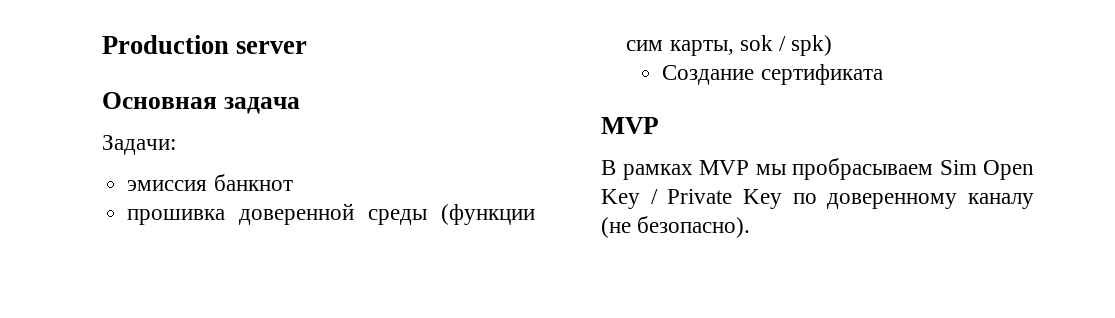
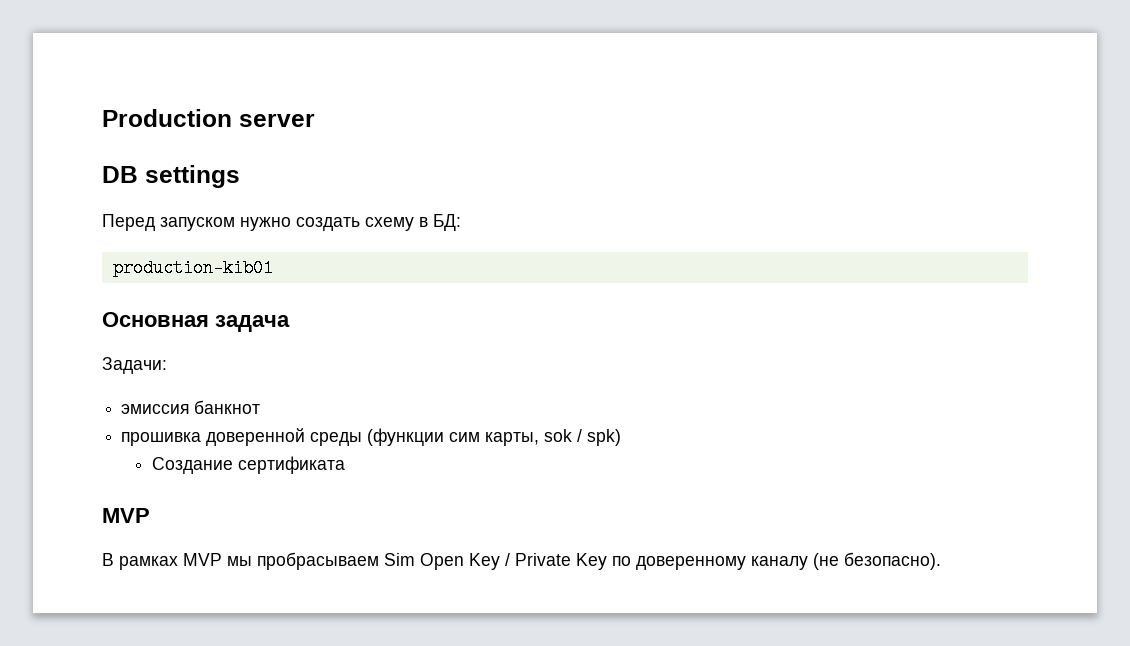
+ DB settings
+ Перед запуском нужно создать схему в БД:
+ production-kib01

